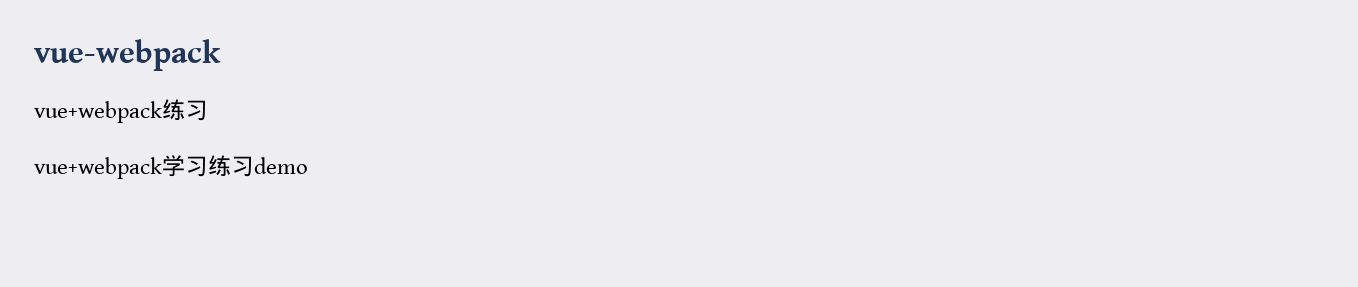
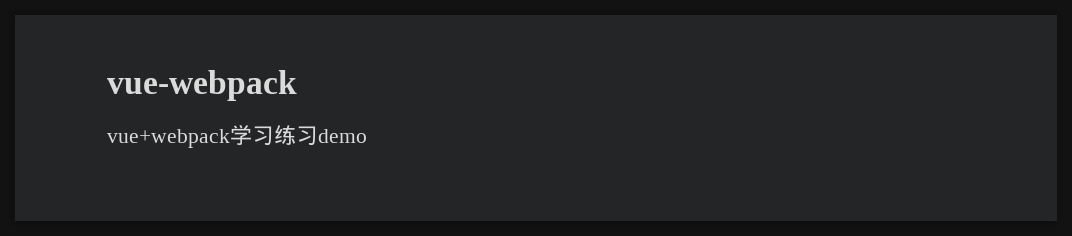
- vue+webpack练习

